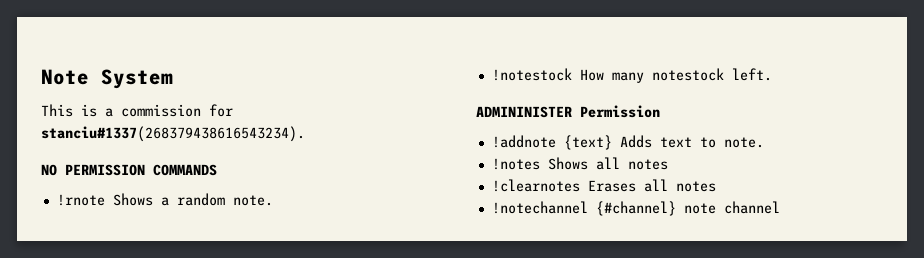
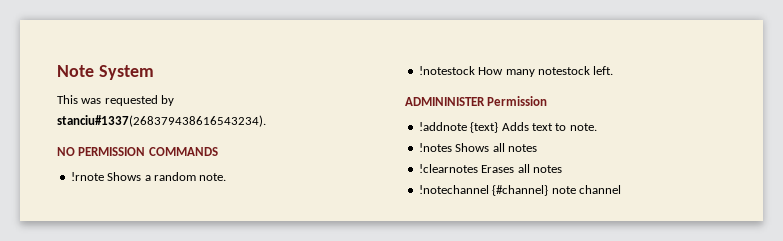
- This is a commission for stanciu#1337(268379438616543234).
+ This was requested by stanciu#1337(268379438616543234).

